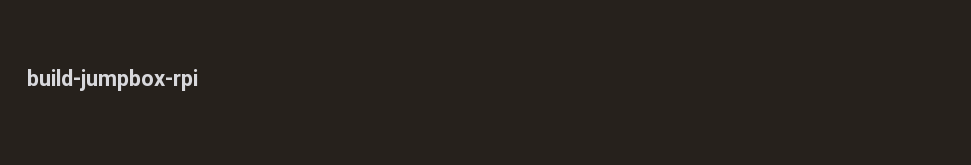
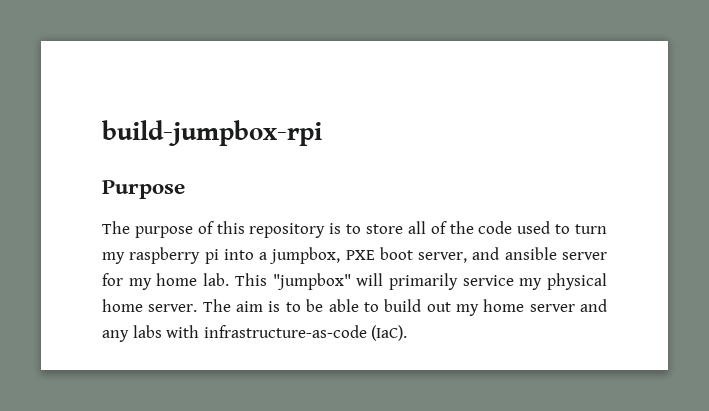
+ Purpose
+ The purpose of this repository is to store all of the code used to turn my raspberry pi into a jumpbox, PXE boot server, and ansible server for my home lab. This "jumpbox" will primarily service my physical home server. The aim is to be able to build out my home server and any labs with infrastructure-as-code (IaC).

